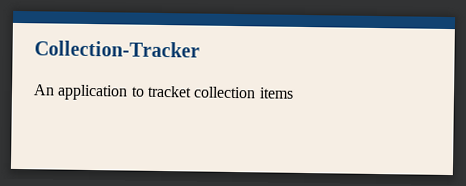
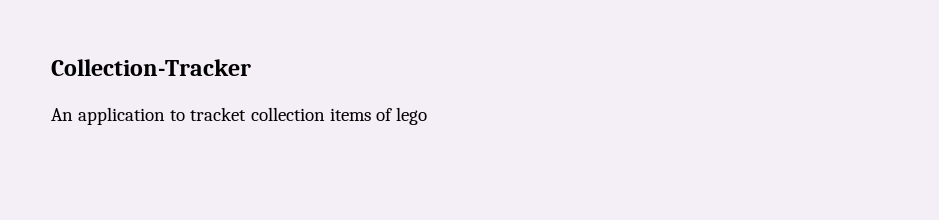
- An application to tracket collection items
+ An application to tracket collection items of lego

